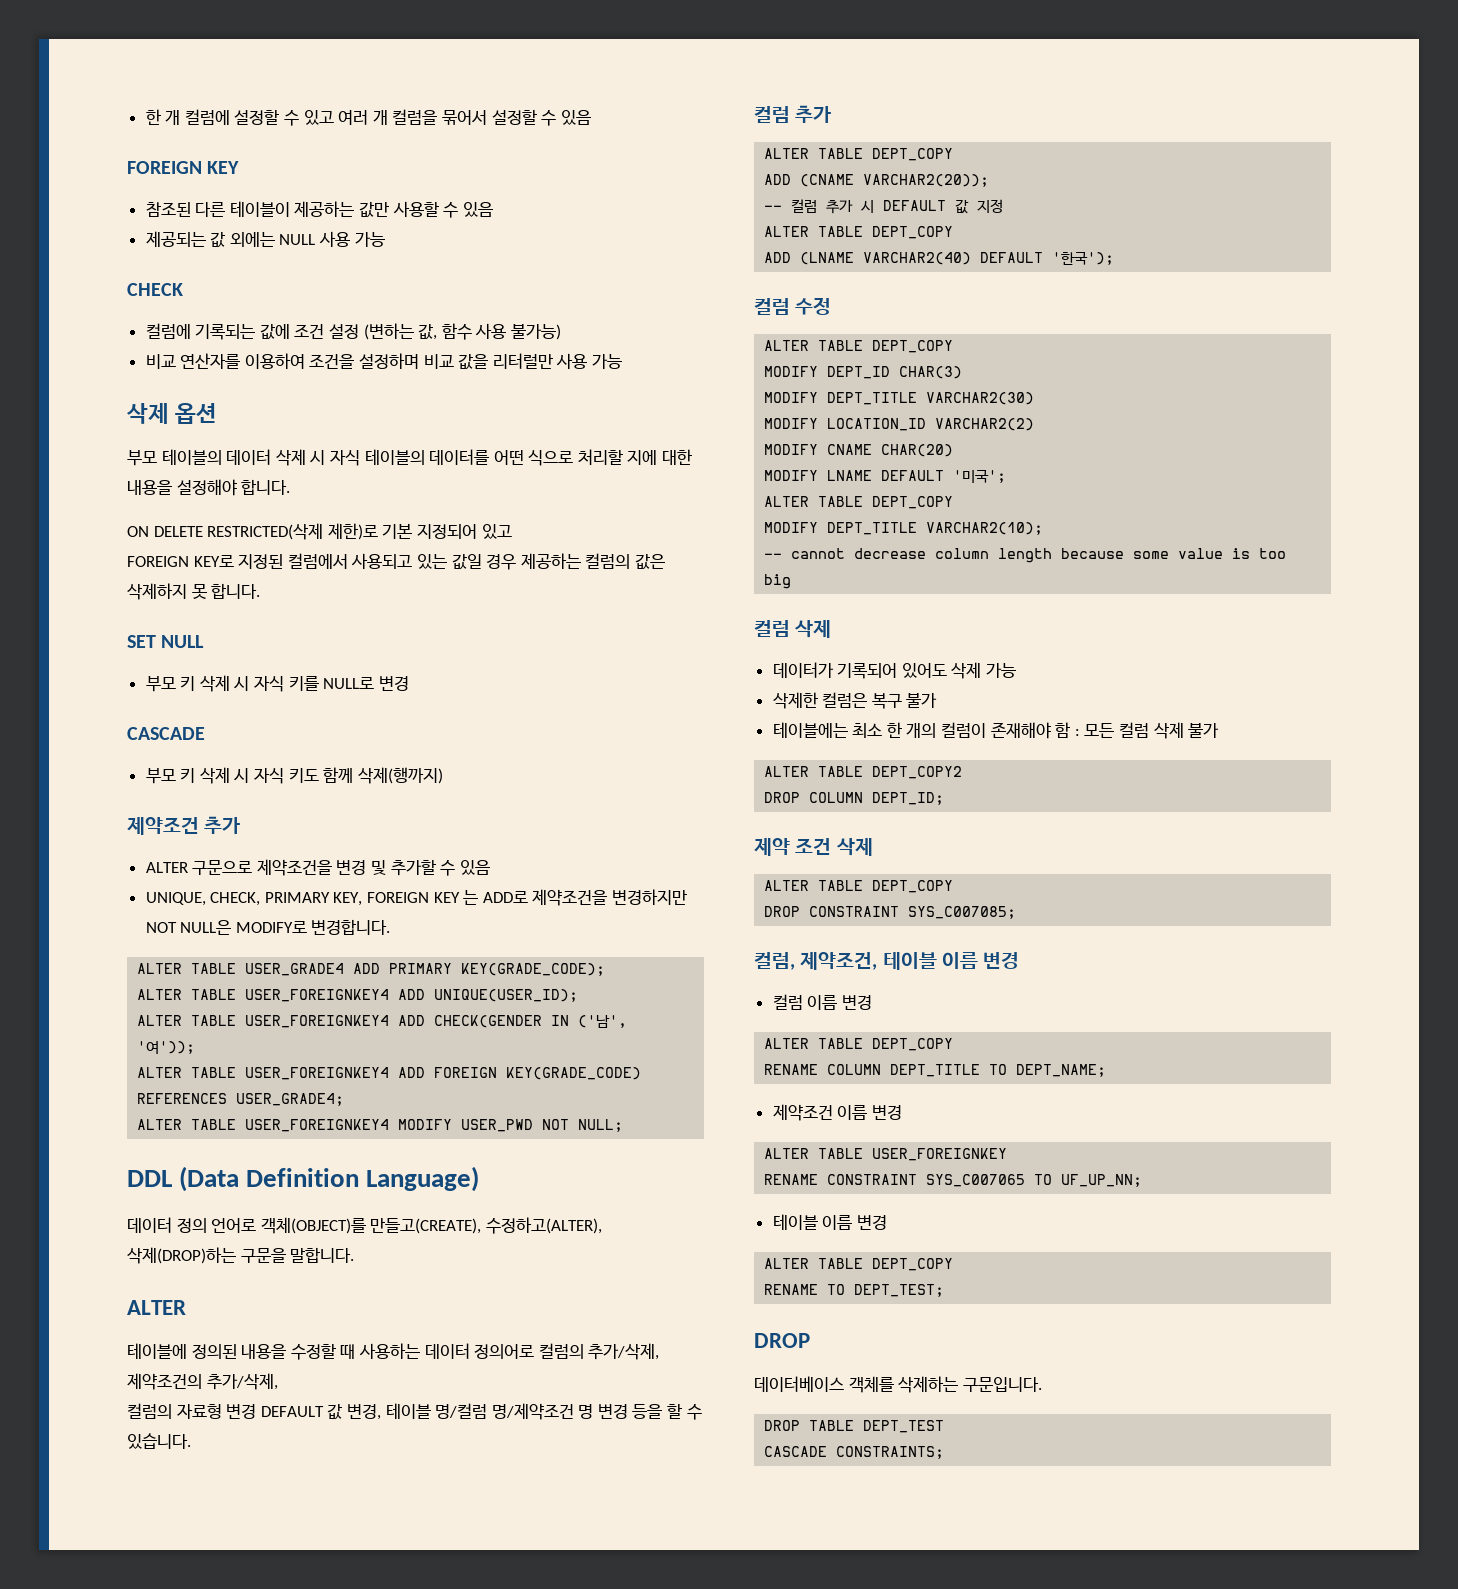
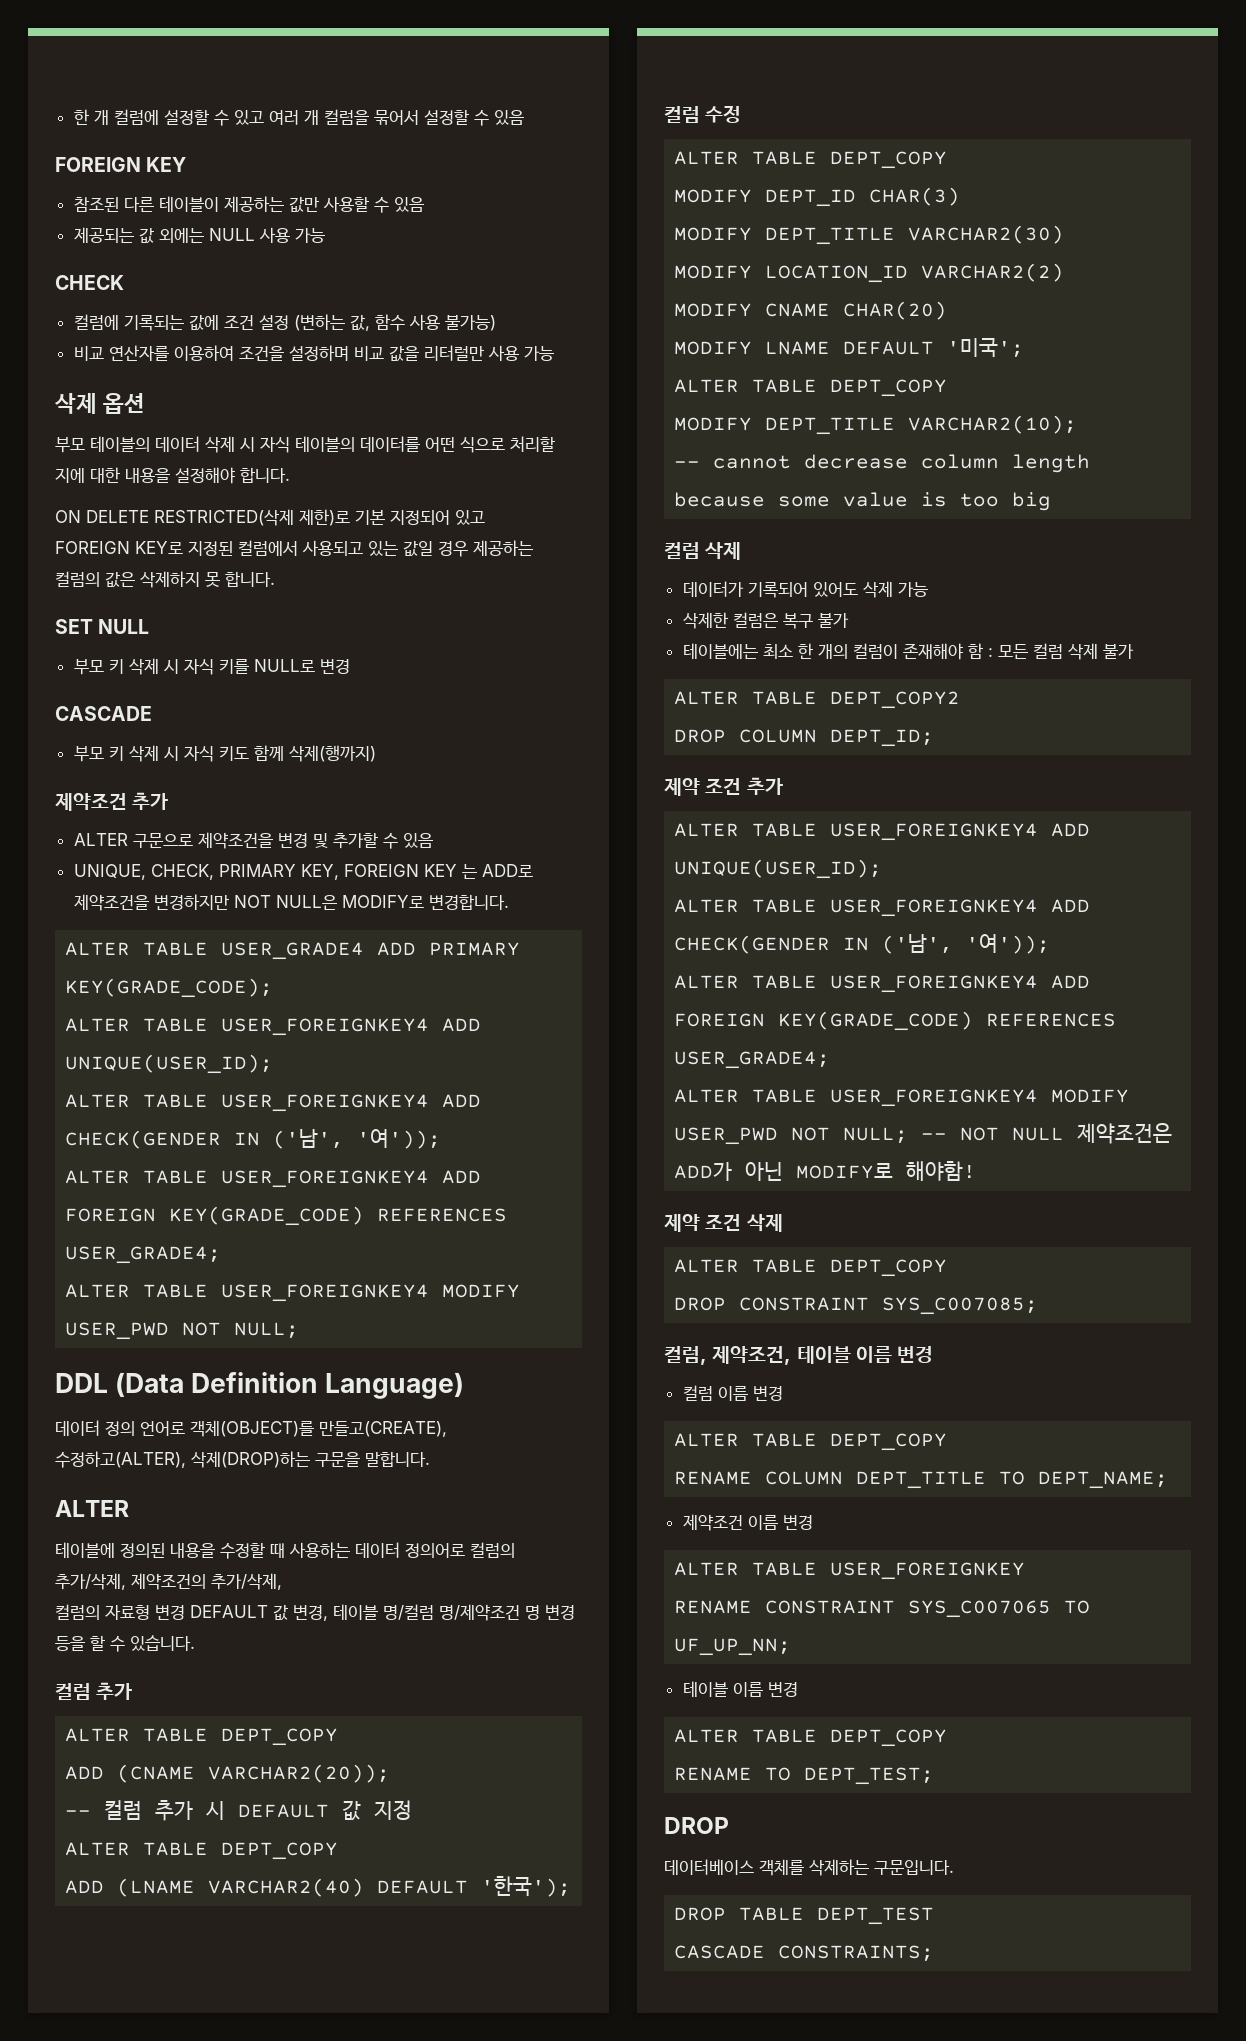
+ 제약 조건 추가
+ ALTER TABLE USER_FOREIGNKEY4 ADD UNIQUE(USER_ID);
+ ALTER TABLE USER_FOREIGNKEY4 ADD CHECK(GENDER IN ('남', '여'));
+ ALTER TABLE USER_FOREIGNKEY4 ADD FOREIGN KEY(GRADE_CODE) REFERENCES USER_GRADE4;
+ ALTER TABLE USER_FOREIGNKEY4 MODIFY USER_PWD NOT NULL; -- NOT NULL 제약조건은 ADD가 아닌 MODIFY로 해야함!

